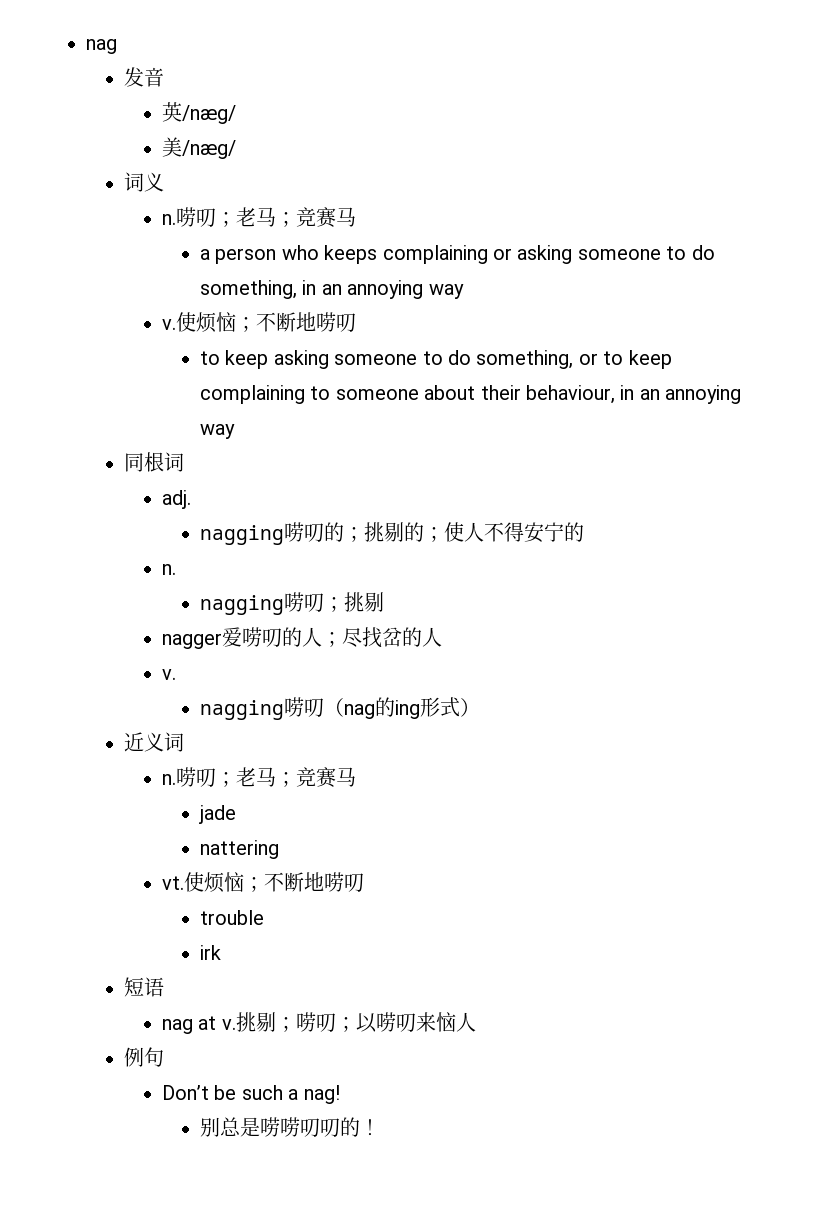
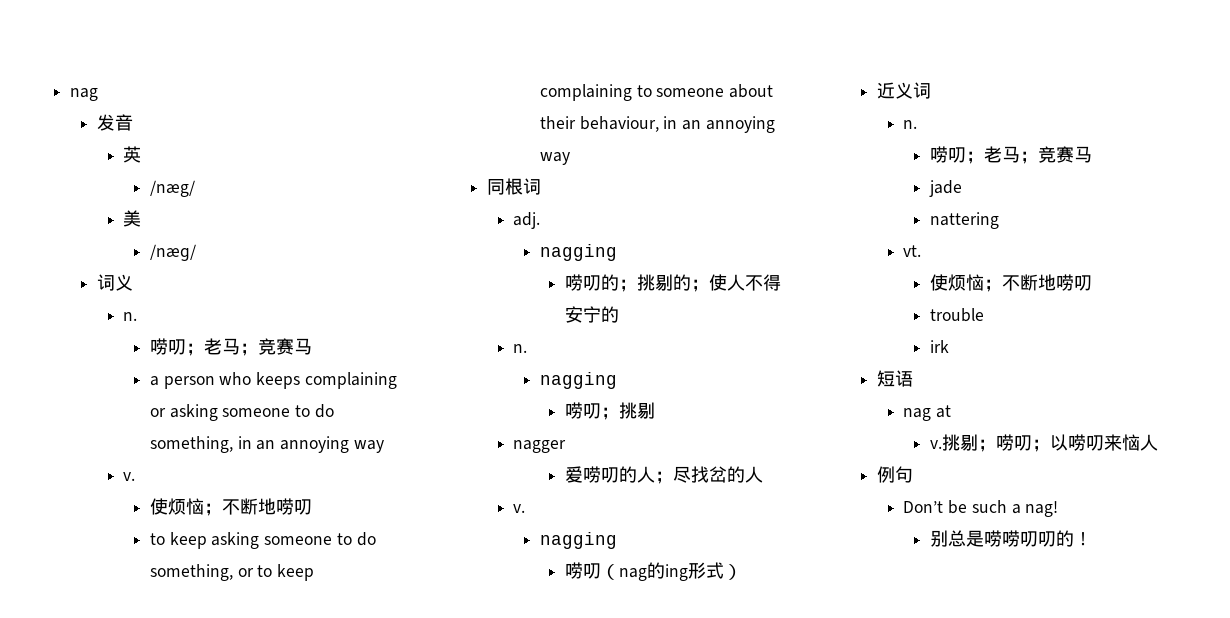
- 英/næg/
+ 英
+ /næg/
- 美/næɡ/
+ 美
+ /næɡ/
  词义
- n.唠叨；老马；竞赛马
+ n.
+ 唠叨；老马；竞赛马
  a person who keeps complaining or asking someone to do something, in an annoying way
- v.使烦恼；不断地唠叨
+ v.
+ 使烦恼；不断地唠叨
  adj.
- nagging唠叨的；挑剔的；使人不得安宁的
+ nagging
+ 唠叨的；挑剔的；使人不得安宁的
  n.
- nagging唠叨；挑剔
+ nagging
+ 唠叨；挑剔
- nagger爱唠叨的人；尽找岔的人
+ nagger
+ 爱唠叨的人；尽找岔的人
  v.
- nagging唠叨（nag的ing形式）
+ nagging
+ 唠叨（nag的ing形式）
  近义词
- n.唠叨；老马；竞赛马
+ n.
+ 唠叨；老马；竞赛马
- vt.使烦恼；不断地唠叨
+ vt.
+ 使烦恼；不断地唠叨
- nag at v.
+ nag at
+ v.

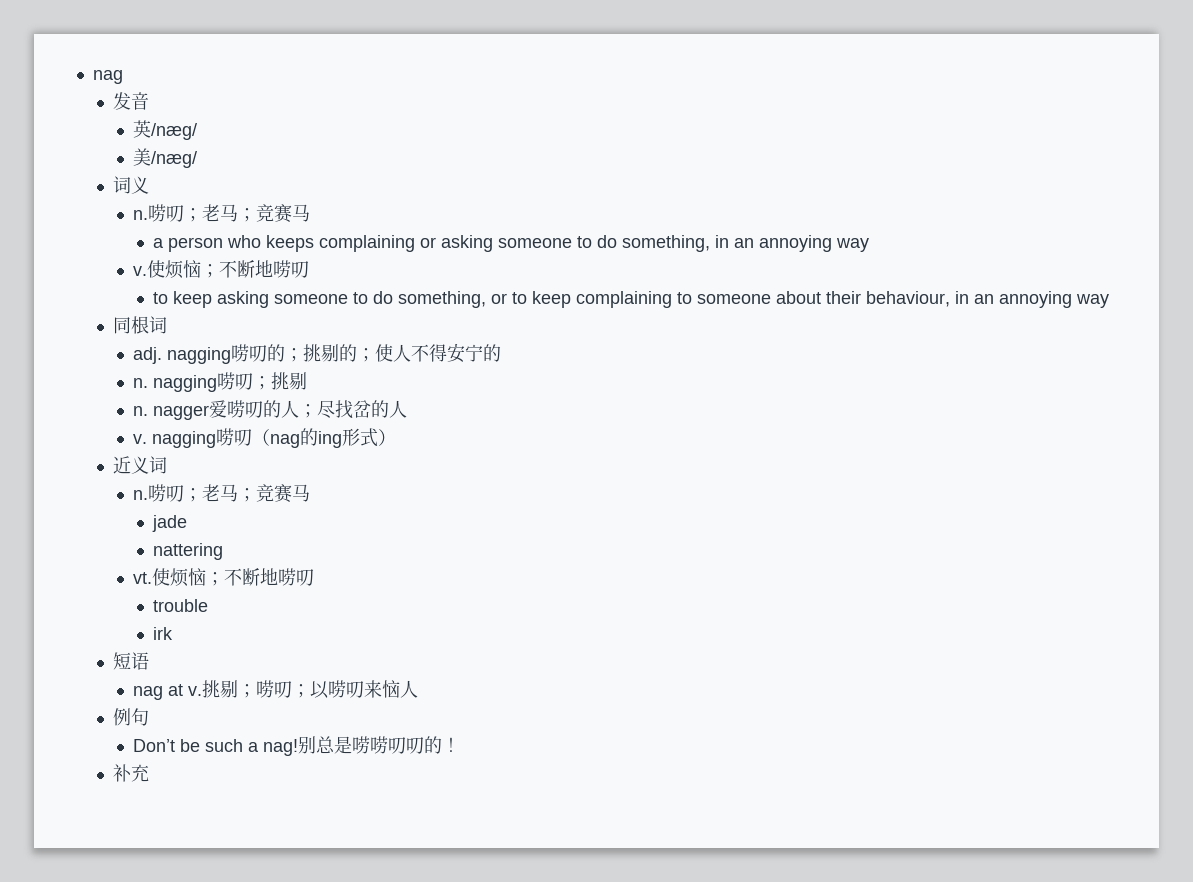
- 英
- /næg/
+ 英/næg/
- 美
- /næɡ/
+ 美/næɡ/
  词义
- n.
- 唠叨；老马；竞赛马
+ n.唠叨；老马；竞赛马
  a person who keeps complaining or asking someone to do something, in an annoying way
- v.
- 使烦恼；不断地唠叨
+ v.使烦恼；不断地唠叨
- adj.
- nagging
- 唠叨的；挑剔的；使人不得安宁的
- n.
- nagging
- 唠叨；挑剔
+ adj. nagging唠叨的；挑剔的；使人不得安宁的
+ n. nagging唠叨；挑剔
- nagger
- 爱唠叨的人；尽找岔的人
- v.
- nagging
- 唠叨（nag的ing形式）
+ n. nagger爱唠叨的人；尽找岔的人
+ v. nagging唠叨（nag的ing形式）
  近义词
- n.
- 唠叨；老马；竞赛马
+ n.唠叨；老马；竞赛马
- vt.
- 使烦恼；不断地唠叨
+ vt.使烦恼；不断地唠叨
- nag at
- v.
+ nag at v.
- Don’t be such a nag!
- 别总是唠唠叨叨的！
+ Don’t be such a nag!别总是唠唠叨叨的！
+ 补充

